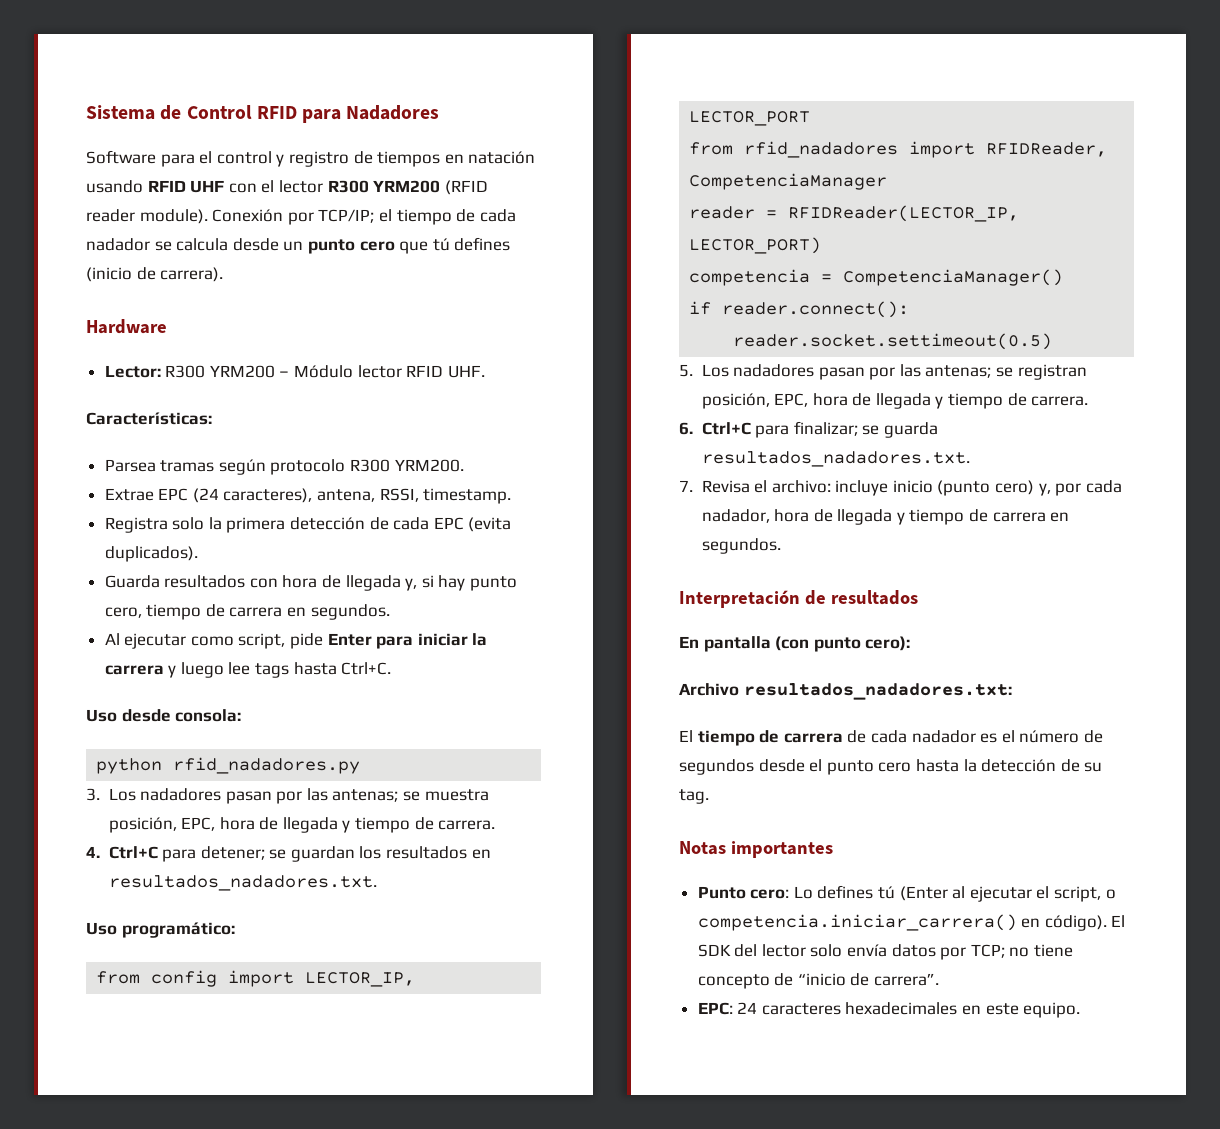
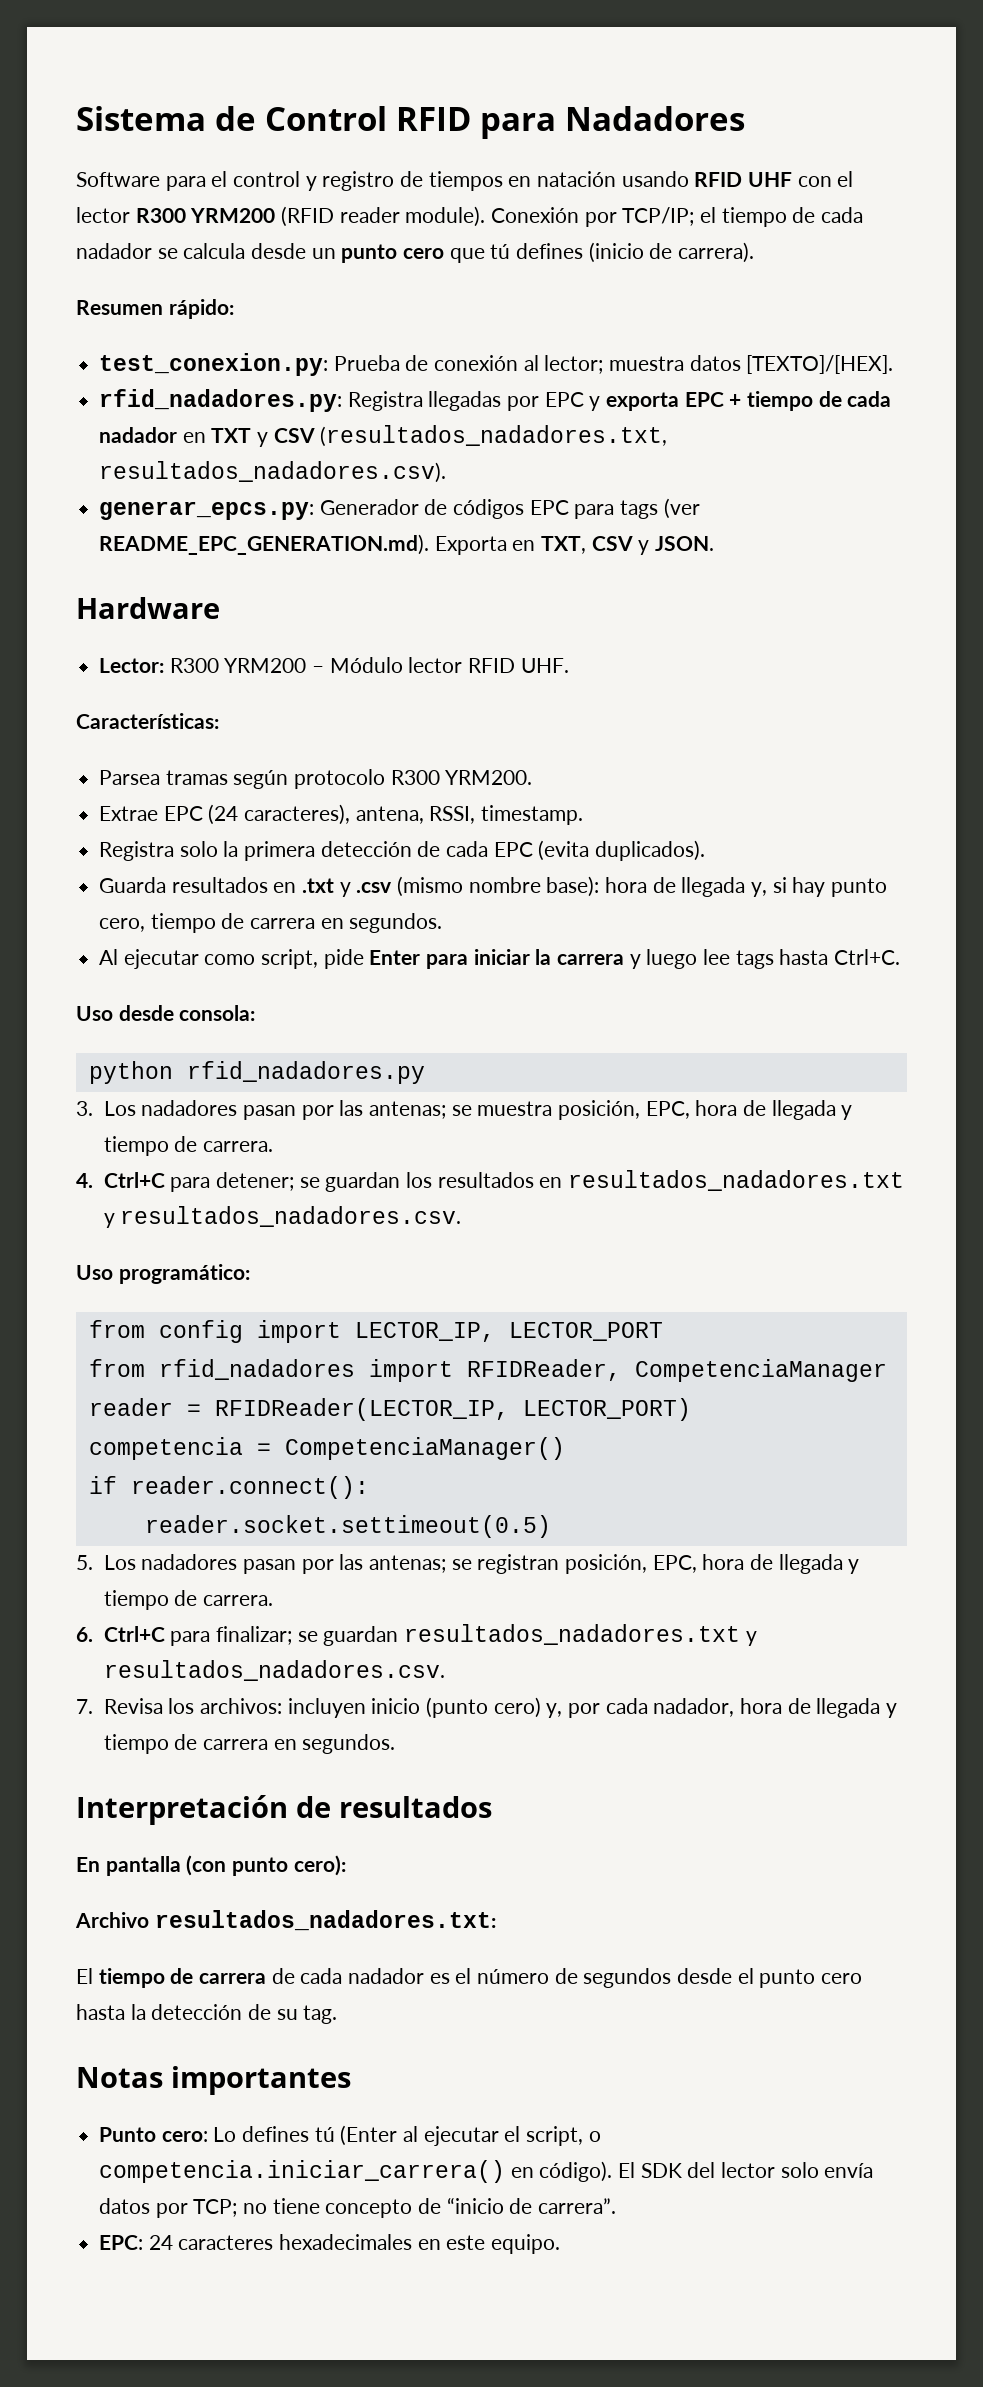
+ Resumen rápido:
+ test_conexion.py: Prueba de conexión al lector; muestra datos [TEXTO]/[HEX].
+ rfid_nadadores.py: Registra llegadas por EPC y exporta EPC + tiempo de cada nadador en TXT y CSV (resultados_nadadores.txt, resultados_nadadores.csv).
+ generar_epcs.py: Generador de códigos EPC para tags (ver README_EPC_GENERATION.md). Exporta en TXT, CSV y JSON.
- Guarda resultados con hora de llegada y, si hay punto cero, tiempo de carrera en segundos.
+ Guarda resultados en .txt y .csv (mismo nombre base): hora de llegada y, si hay punto cero, tiempo de carrera en segundos.
- 4. Ctrl+C para detener; se guardan los resultados en resultados_nadadores.txt.
+ 4. Ctrl+C para detener; se guardan los resultados en resultados_nadadores.txt y resultados_nadadores.csv.
- 6. Ctrl+C para finalizar; se guarda resultados_nadadores.txt.
+ 6. Ctrl+C para finalizar; se guardan resultados_nadadores.txt y resultados_nadadores.csv.
- 7. Revisa el archivo: incluye inicio (punto cero) y, por cada nadador, hora de llegada y tiempo de carrera en segundos.
+ 7. Revisa los archivos: incluyen inicio (punto cero) y, por cada nadador, hora de llegada y tiempo de carrera en segundos.

